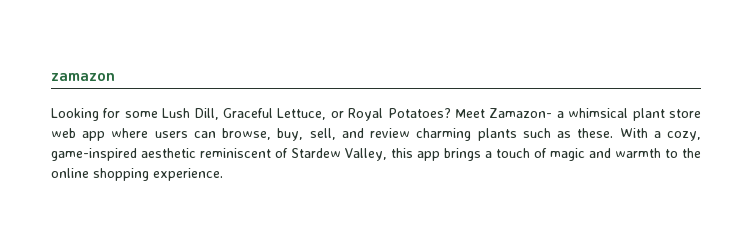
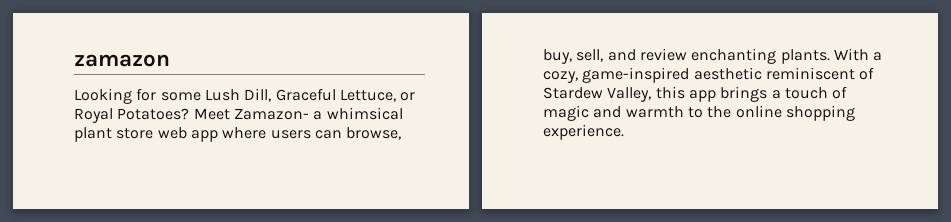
- Meet Zamazon- a whimsical plant store web app where users can browse, buy, sell, and review charming plants such as these.
+ Meet Zamazon- a whimsical plant store web app where users can browse, buy, sell, and review enchanting plants.

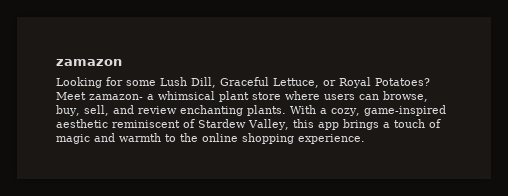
- Meet Zamazon- a whimsical plant store web app where users can browse, buy, sell, and review enchanting plants.
+ Meet zamazon- a whimsical plant store where users can browse, buy, sell, and review enchanting plants.

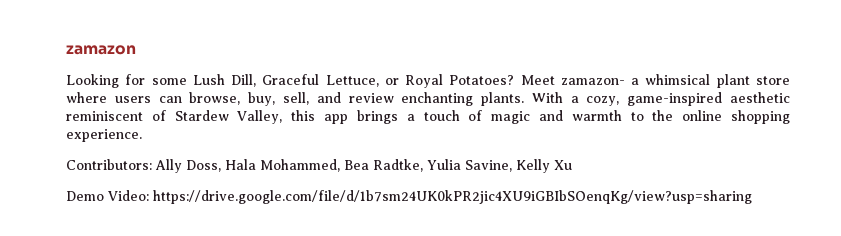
+ Contributors: Ally Doss, Hala Mohammed, Bea Radtke, Yulia Savine, Kelly Xu
+ Demo Video: https://drive.google.com/file/d/1b7sm24UK0kPR2jic4XU9iGBIbSOenqKg/view?usp=sharing

